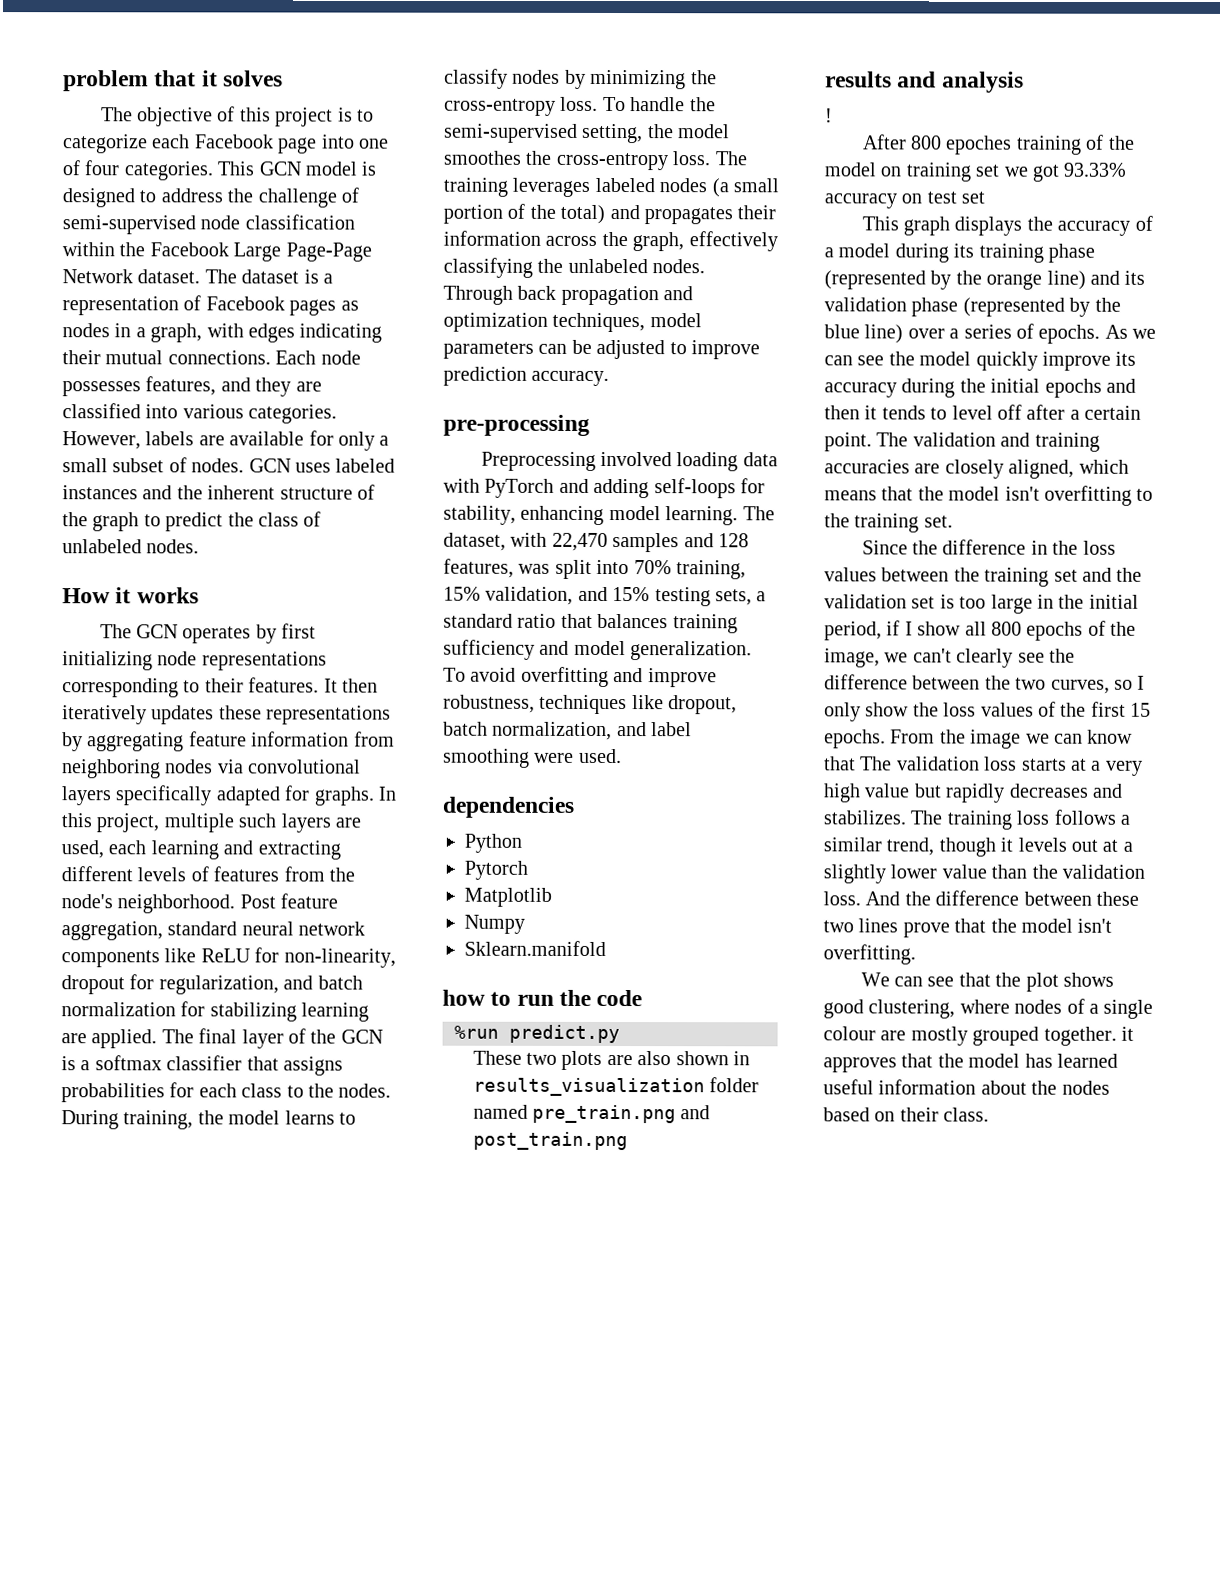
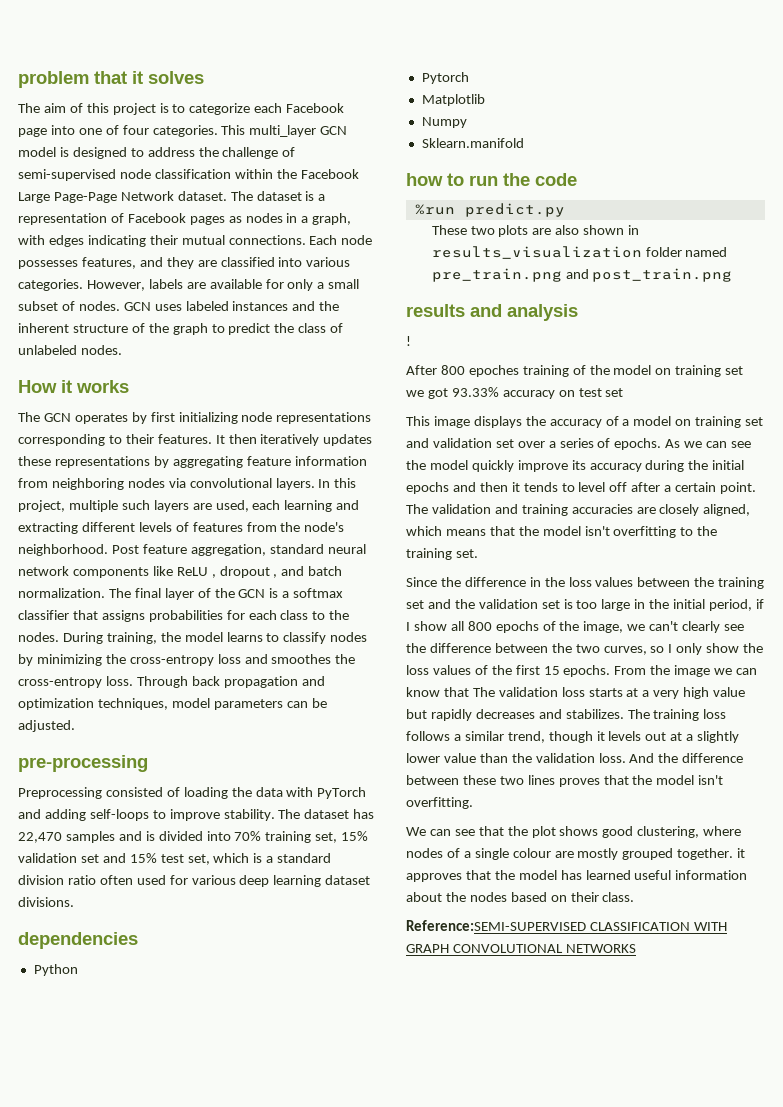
- The objective of this project is to categorize each Facebook page into one of four categories.
+ The aim of this project is to categorize each Facebook page into one of four categories.
- This GCN model is designed to address the challenge of semi-supervised node classification within the Facebook Large Page-Page Network dataset.
+ This multi_layer GCN model is designed to address the challenge of semi-supervised node classification within the Facebook Large Page-Page Network dataset.
- It then iteratively updates these representations by aggregating feature information from neighboring nodes via convolutional layers specifically adapted for graphs.
+ It then iteratively updates these representations by aggregating feature information from neighboring nodes via convolutional layers.
- Post feature aggregation, standard neural network components like ReLU for non-linearity, dropout for regularization, and batch normalization for stabilizing learning are applied.
+ Post feature aggregation, standard neural network components like ReLU , dropout , and batch normalization.
- During training, the model learns to classify nodes by minimizing the cross-entropy loss. To handle the semi-supervised setting, the model smoothes the cross-entropy loss. The training leverages labeled nodes (a small portion of the total) and propagates their information across the graph, effectively classifying the unlabeled nodes.
+ During training, the model learns to classify nodes by minimizing the cross-entropy loss and smoothes the cross-entropy loss.
- Through back propagation and optimization techniques, model parameters can be adjusted to improve prediction accuracy.
+ Through back propagation and optimization techniques, model parameters can be adjusted.
  pre-processing
- Preprocessing involved loading data with PyTorch and adding self-loops for stability, enhancing model learning. The dataset, with 22,470 samples and 128 features, was split into 70% training, 15% validation, and 15% testing sets, a standard ratio that balances training sufficiency and model generalization. To avoid overfitting and improve robustness, techniques like dropout, batch normalization, and label smoothing were used.
+ Preprocessing consisted of loading the data with PyTorch and adding self-loops to improve stability. The dataset has 22,470 samples and is divided into 70% training set, 15% validation set and 15% test set, which is a standard division ratio often used for various deep learning dataset divisions.
- This graph displays the accuracy of a model during its training phase (represented by the orange line) and its validation phase (represented by the blue line) over a series of epochs.
+ This image displays the accuracy of a model on training set and validation set over a series of epochs.
- And the difference between these two lines prove that the model isn't overfitting.
+ And the difference between these two lines proves that the model isn't overfitting.
+ Reference:SEMI-SUPERVISED CLASSIFICATION WITH GRAPH CONVOLUTIONAL NETWORKS

